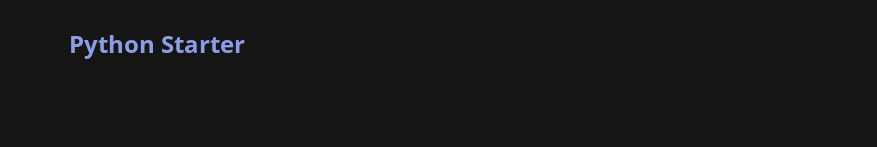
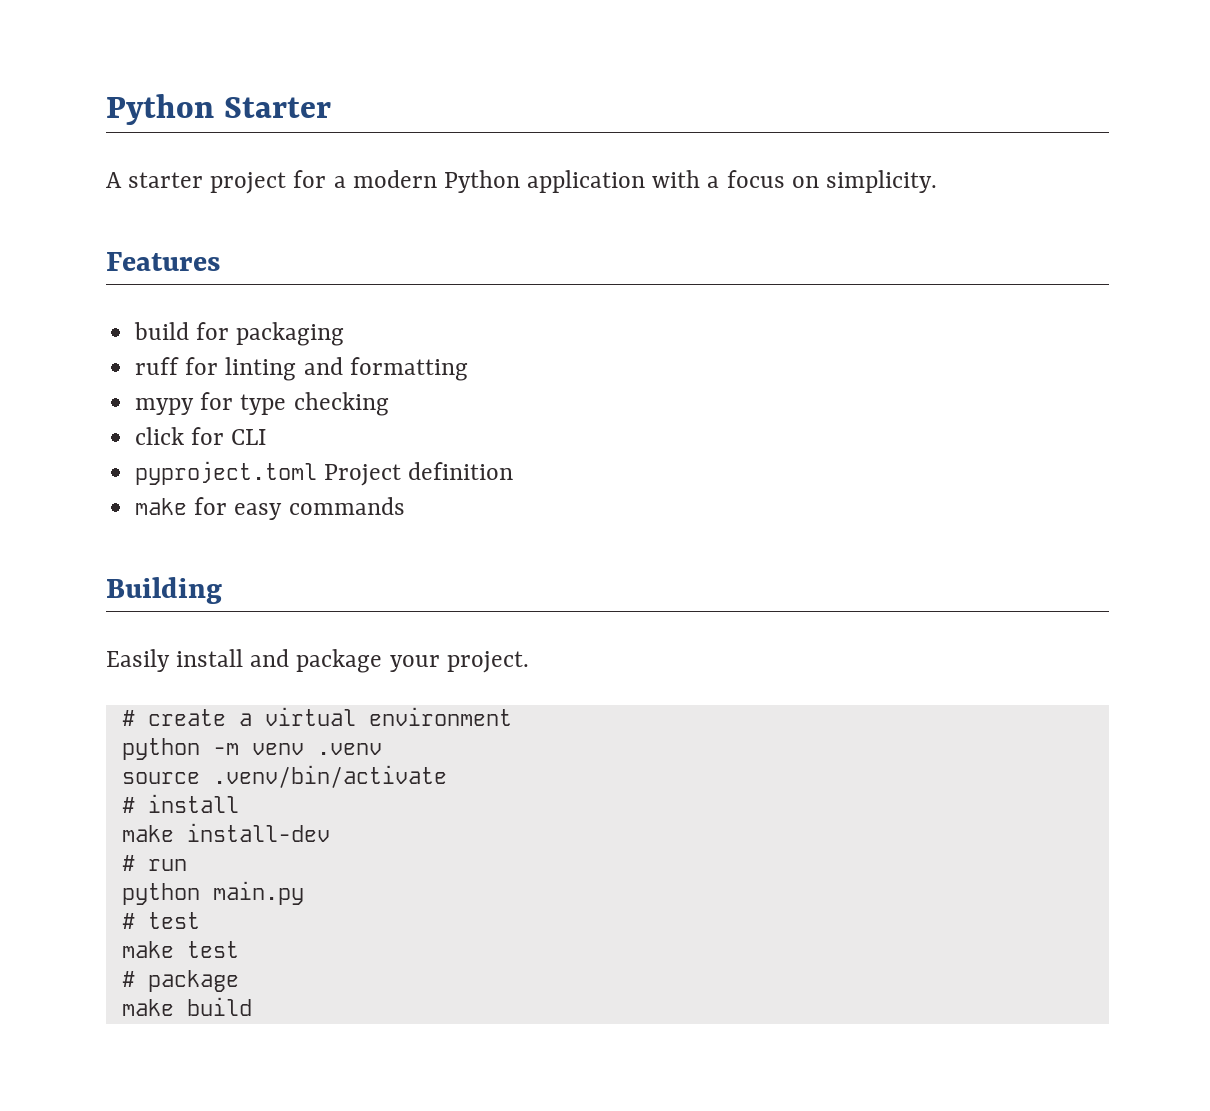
+ A starter project for a modern Python application with a focus on simplicity.
+ Features
+ build for packaging
+ ruff for linting and formatting
+ mypy for type checking
+ click for CLI
+ pyproject.toml Project definition
+ make for easy commands
+ Building
+ Easily install and package your project.
+ # create a virtual environment
+ python -m venv .venv
+ source .venv/bin/activate
+ # install
+ make install-dev
+ # run
+ python main.py
+ # test
+ make test
+ # package
+ make build

